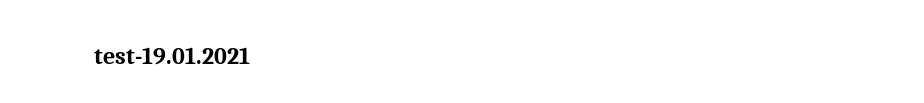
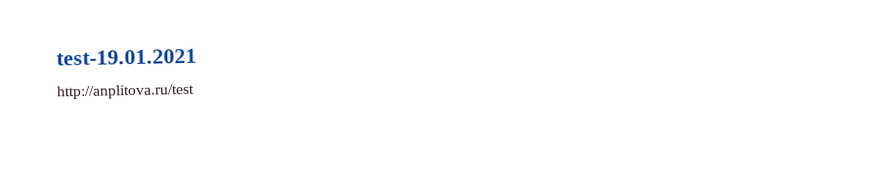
+ http://anplitova.ru/test

